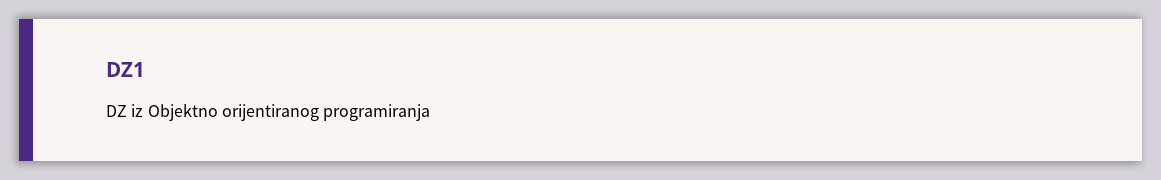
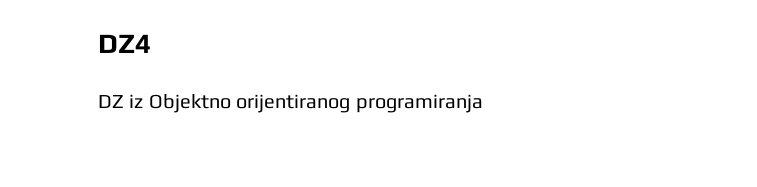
- DZ1
+ DZ4

